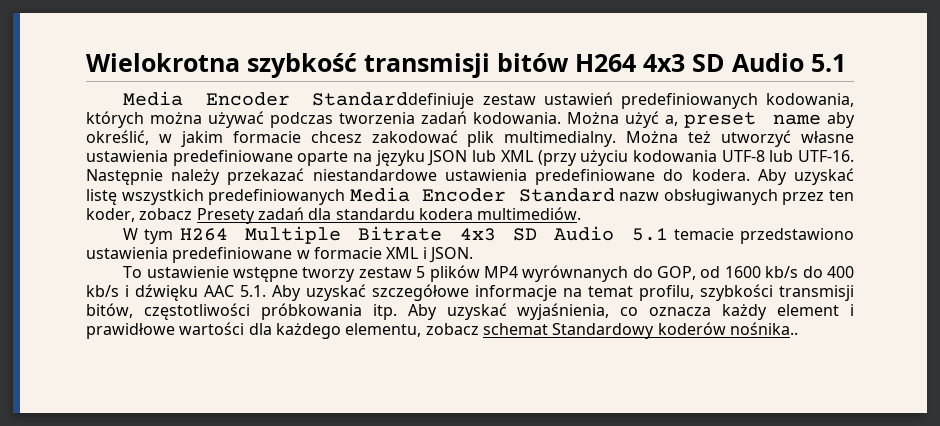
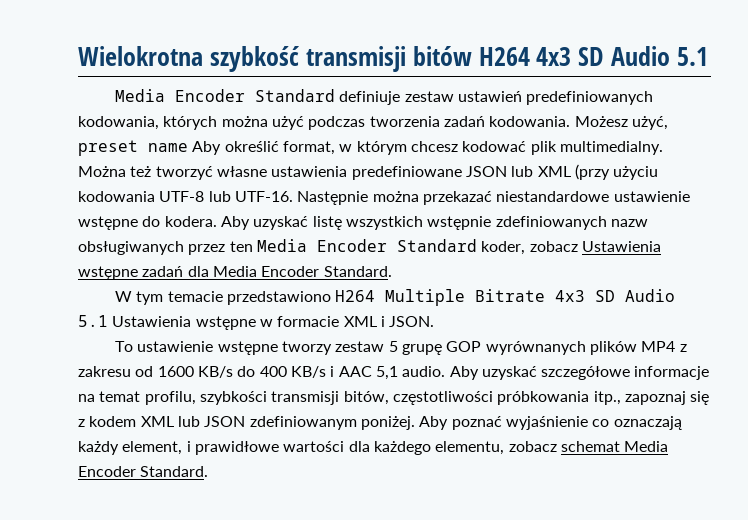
- Media Encoder Standarddefiniuje zestaw ustawień predefiniowanych kodowania, których można używać podczas tworzenia zadań kodowania.
+ Media Encoder Standard definiuje zestaw ustawień predefiniowanych kodowania, których można użyć podczas tworzenia zadań kodowania.
- Można użyć a, preset name aby określić, w jakim formacie chcesz zakodować plik multimedialny.
+ Możesz użyć, preset name Aby określić format, w którym chcesz kodować plik multimedialny.
- Można też utworzyć własne ustawienia predefiniowane oparte na języku JSON lub XML (przy użyciu kodowania UTF-8 lub UTF-16.
+ Można też tworzyć własne ustawienia predefiniowane JSON lub XML (przy użyciu kodowania UTF-8 lub UTF-16.
- Następnie należy przekazać niestandardowe ustawienia predefiniowane do kodera.
+ Następnie można przekazać niestandardowe ustawienie wstępne do kodera.
- Aby uzyskać listę wszystkich predefiniowanych Media Encoder Standard nazw obsługiwanych przez ten koder, zobacz Presety zadań dla standardu kodera multimediów.
+ Aby uzyskać listę wszystkich wstępnie zdefiniowanych nazw obsługiwanych przez ten Media Encoder Standard koder, zobacz Ustawienia wstępne zadań dla Media Encoder Standard.
- W tym H264 Multiple Bitrate 4x3 SD Audio 5.1 temacie przedstawiono ustawienia predefiniowane w formacie XML i JSON.
+ W tym temacie przedstawiono H264 Multiple Bitrate 4x3 SD Audio 5.1 Ustawienia wstępne w formacie XML i JSON.
- To ustawienie wstępne tworzy zestaw 5 plików MP4 wyrównanych do GOP, od 1600 kb/s do 400 kb/s i dźwięku AAC 5.1. Aby uzyskać szczegółowe informacje na temat profilu, szybkości transmisji bitów, częstotliwości próbkowania itp. Aby uzyskać wyjaśnienia, co oznacza każdy element i prawidłowe wartości dla każdego elementu, zobacz schemat Standardowy koderów nośnika..
+ To ustawienie wstępne tworzy zestaw 5 grupę GOP wyrównanych plików MP4 z zakresu od 1600 KB/s do 400 KB/s i AAC 5,1 audio. Aby uzyskać szczegółowe informacje na temat profilu, szybkości transmisji bitów, częstotliwości próbkowania itp., zapoznaj się z kodem XML lub JSON zdefiniowanym poniżej. Aby poznać wyjaśnienie co oznaczają każdy element, i prawidłowe wartości dla każdego elementu, zobacz schemat Media Encoder Standard.

